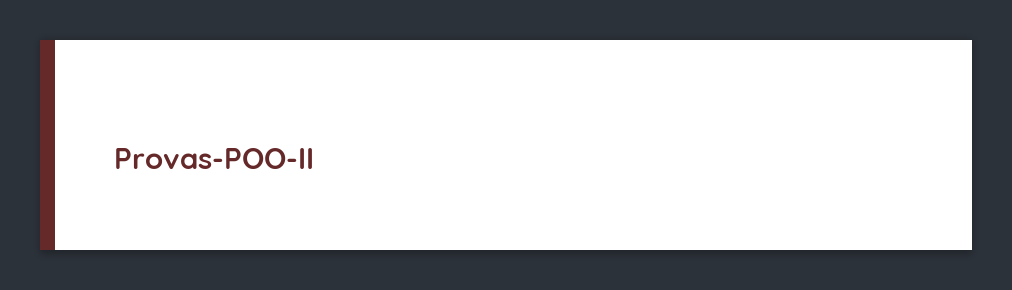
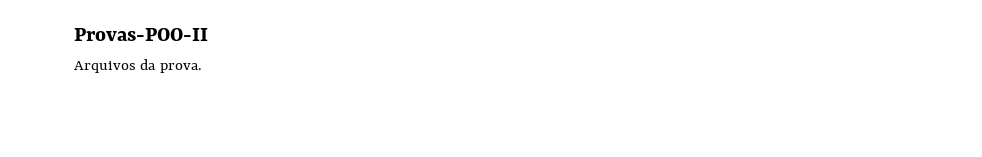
+ Arquivos da prova.

